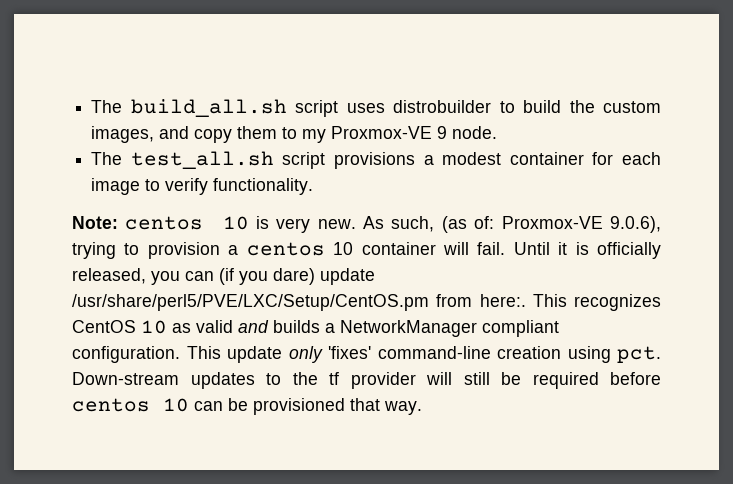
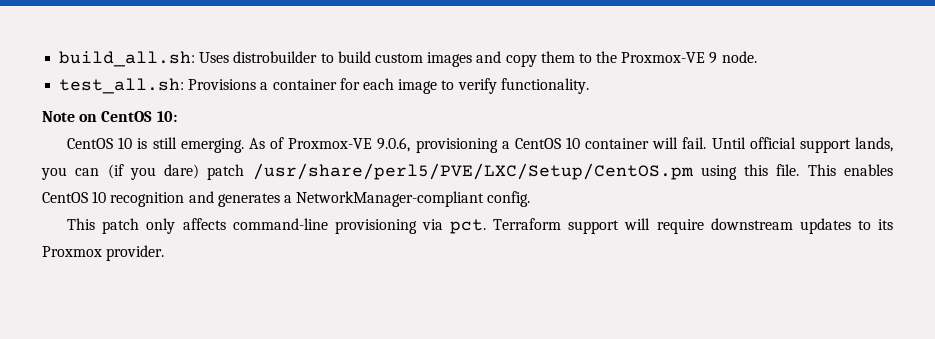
- The build_all.sh script uses distrobuilder to build the custom images, and copy them to my Proxmox-VE 9 node.
+ build_all.sh: Uses distrobuilder to build custom images and copy them to the Proxmox-VE 9 node.
- The test_all.sh script provisions a modest container for each image to verify functionality.
+ test_all.sh: Provisions a container for each image to verify functionality.
- Note: centos 10 is very new. As such, (as of: Proxmox-VE 9.0.6), trying to provision a centos 10 container will fail.
+ Note on CentOS 10:
+ CentOS 10 is still emerging. As of Proxmox-VE 9.0.6, provisioning a CentOS 10 container will fail.
- Until it is officially released, you can (if you dare) update /usr/share/perl5/PVE/LXC/Setup/CentOS.pm from here:. This recognizes CentOS 10 as valid and builds a NetworkManager compliant configuration. This update only 'fixes' command-line creation using pct. Down-stream updates to the tf provider will still be required before centos 10 can be provisioned that way.
+ Until official support lands, you can (if you dare) patch /usr/share/perl5/PVE/LXC/Setup/CentOS.pm using this file. This enables CentOS 10 recognition and generates a NetworkManager-compliant config.
+ This patch only affects command-line provisioning via pct. Terraform support will require downstream updates to its Proxmox provider.

